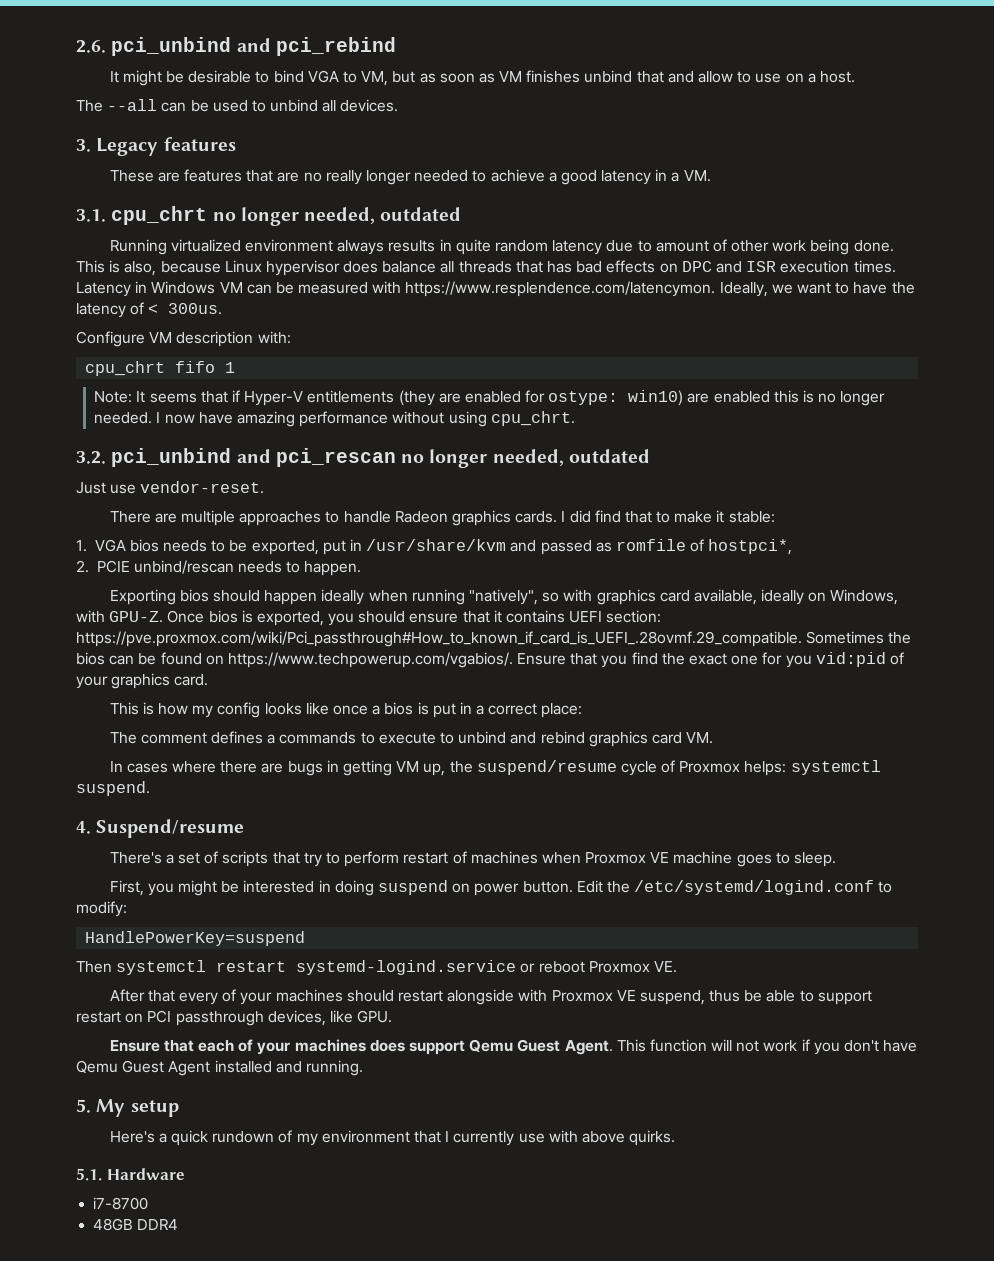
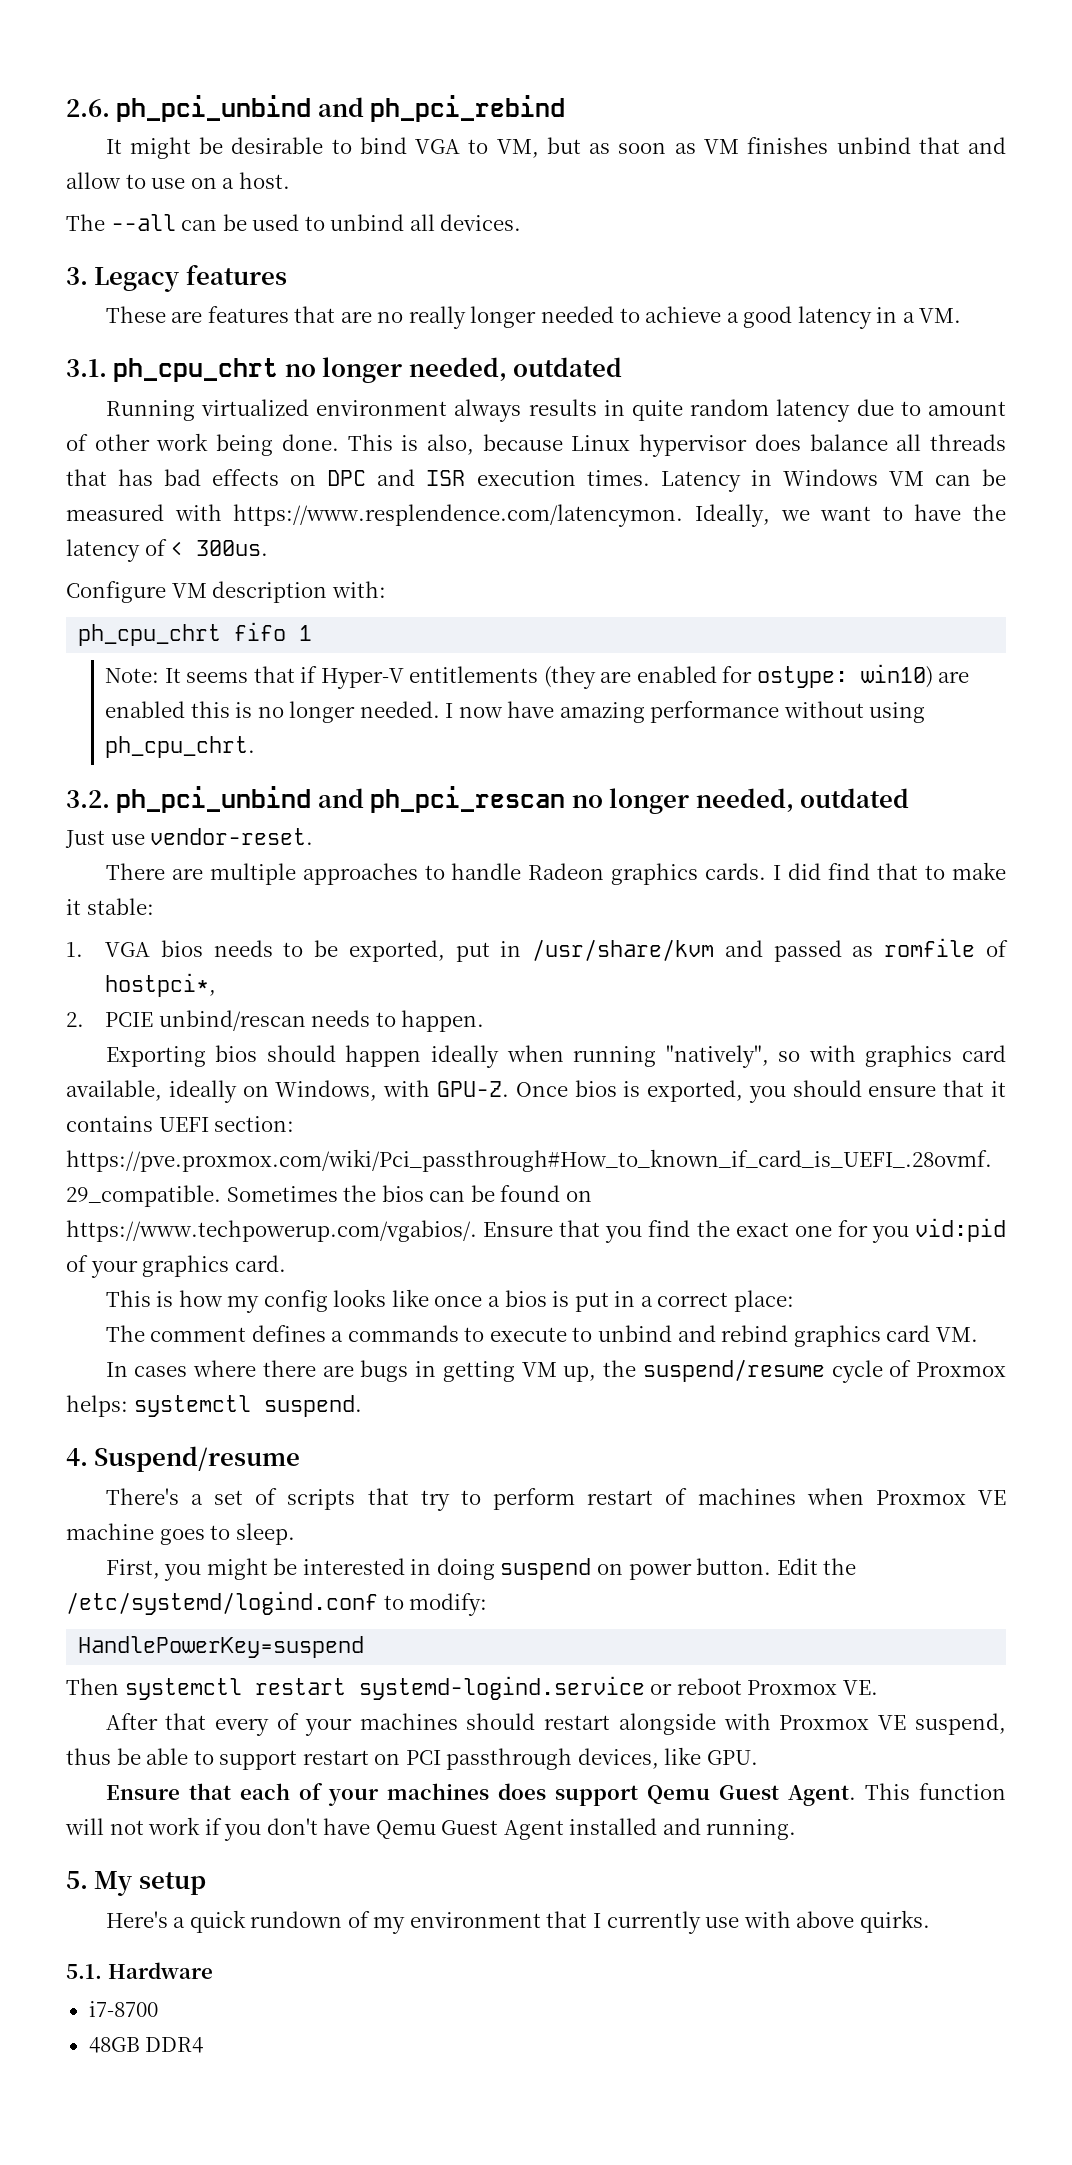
- 2.6. pci_unbind and pci_rebind
+ 2.6. ph_pci_unbind and ph_pci_rebind
- 3.1. cpu_chrt no longer needed, outdated
+ 3.1. ph_cpu_chrt no longer needed, outdated
- cpu_chrt fifo 1
+ ph_cpu_chrt fifo 1
- I now have amazing performance without using cpu_chrt.
+ I now have amazing performance without using ph_cpu_chrt.
- 3.2. pci_unbind and pci_rescan no longer needed, outdated
+ 3.2. ph_pci_unbind and ph_pci_rescan no longer needed, outdated

